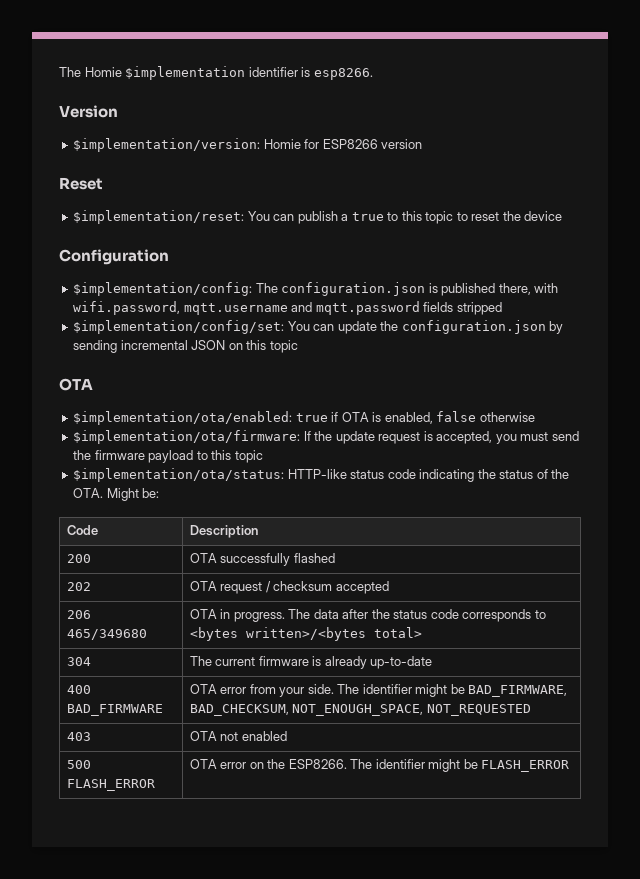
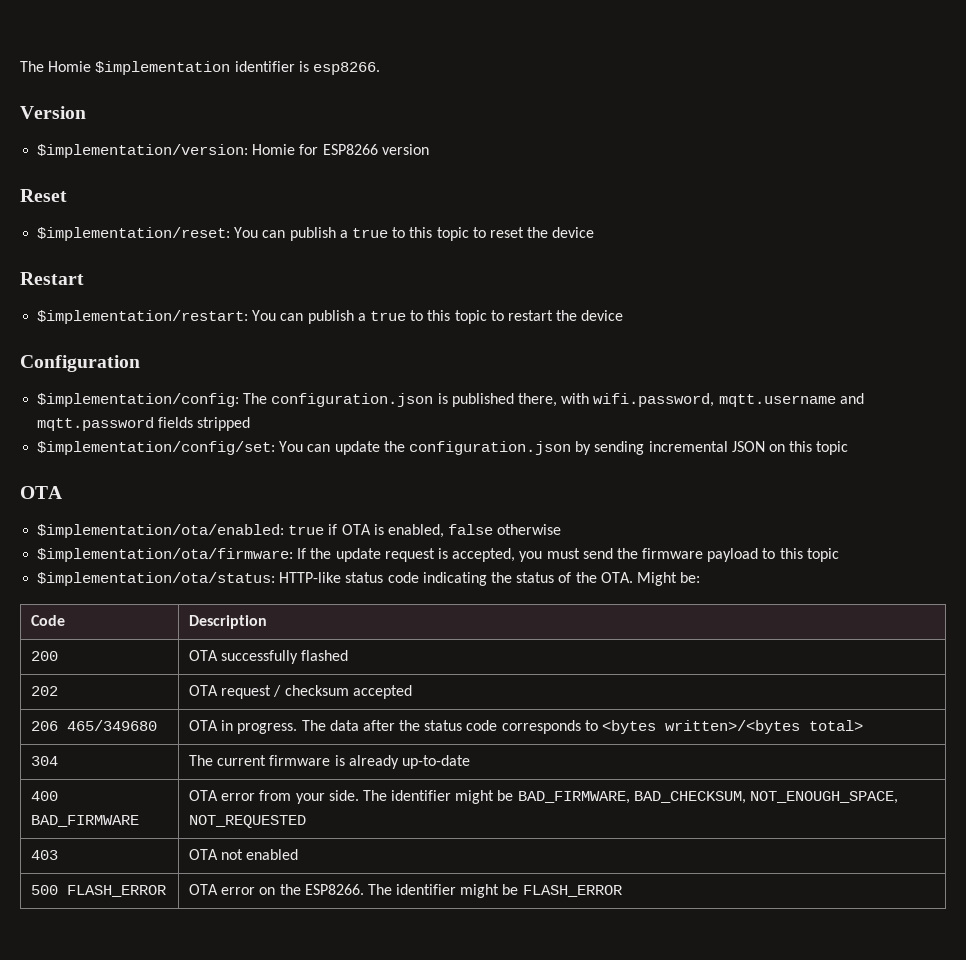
+ Restart
+ $implementation/restart: You can publish a true to this topic to restart the device

